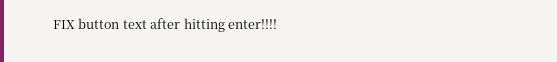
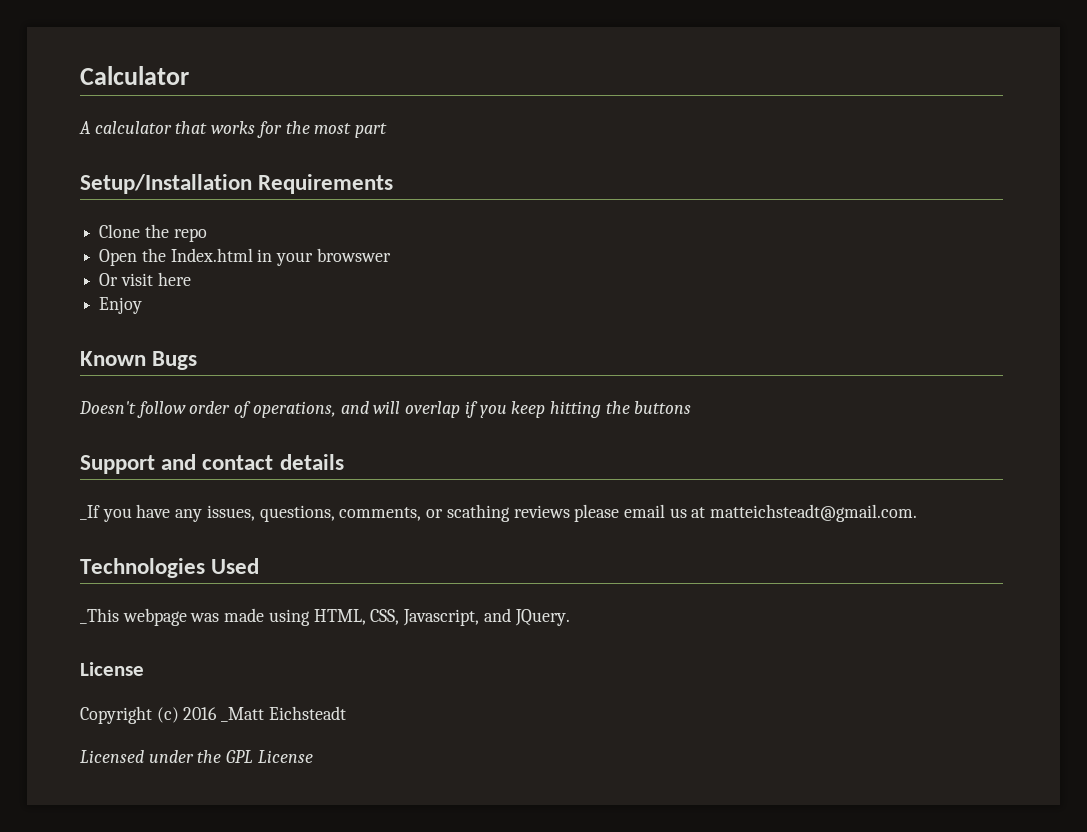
- FIX button text after hitting enter!!!!
+ Calculator
+ A calculator that works for the most part
+ Setup/Installation Requirements
+ Clone the repo
+ Open the Index.html in your browswer
+ Or visit here
+ Enjoy
+ Known Bugs
+ Doesn't follow order of operations, and will overlap if you keep hitting the buttons
+ Support and contact details
+ _If you have any issues, questions, comments, or scathing reviews please email us at matteichsteadt@gmail.com.
+ Technologies Used
+ _This webpage was made using HTML, CSS, Javascript, and JQuery.
+ License
+ Copyright (c) 2016 _Matt Eichsteadt
+ Licensed under the GPL License

